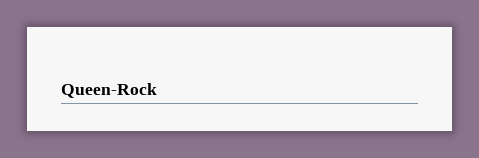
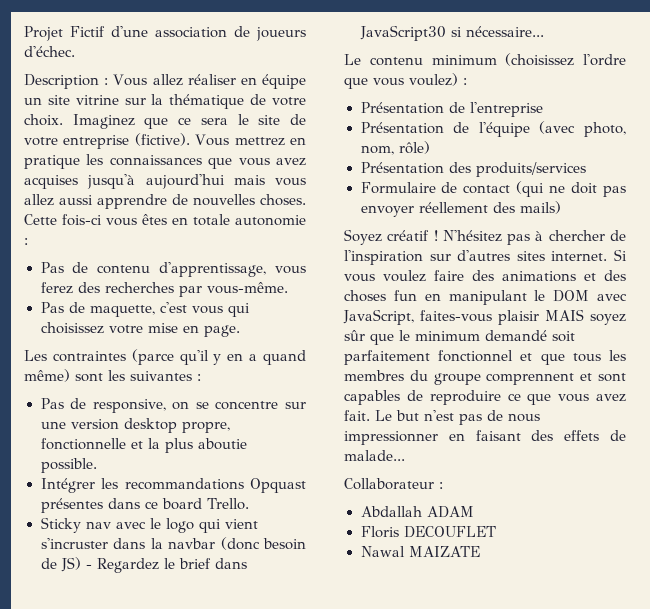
- Queen-Rock
+ Projet Fictif d'une association de joueurs d'échec.
+ Description : Vous allez réaliser en équipe un site vitrine sur la thématique de votre choix. Imaginez que ce sera le site de votre entreprise (fictive). Vous mettrez en pratique les connaissances que vous avez acquises jusqu'à aujourd'hui mais vous allez aussi apprendre de nouvelles choses. Cette fois-ci vous êtes en totale autonomie :
+ Pas de contenu d'apprentissage, vous ferez des recherches par vous-même.
+ Pas de maquette, c'est vous qui choisissez votre mise en page.
+ Les contraintes (parce qu'il y en a quand même) sont les suivantes :
+ Pas de responsive, on se concentre sur une version desktop propre, fonctionnelle et la plus aboutie possible.
+ Intégrer les recommandations Opquast présentes dans ce board Trello.
+ Sticky nav avec le logo qui vient s'incruster dans la navbar (donc besoin de JS) - Regardez le brief dans JavaScript30 si nécessaire...
+ Le contenu minimum (choisissez l'ordre que vous voulez) :
+ Présentation de l'entreprise
+ Présentation de l'équipe (avec photo, nom, rôle)
+ Présentation des produits/services
+ Formulaire de contact (qui ne doit pas envoyer réellement des mails)
+ Soyez créatif ! N'hésitez pas à chercher de l'inspiration sur d'autres sites internet. Si vous voulez faire des animations et des choses fun en manipulant le DOM avec JavaScript, faites-vous plaisir MAIS soyez sûr que le minimum demandé soit parfaitement fonctionnel et que tous les membres du groupe comprennent et sont capables de reproduire ce que vous avez fait. Le but n'est pas de nous impressionner en faisant des effets de malade...
+ Collaborateur :
+ Abdallah ADAM
+ Floris DECOUFLET
+ Nawal MAIZATE

